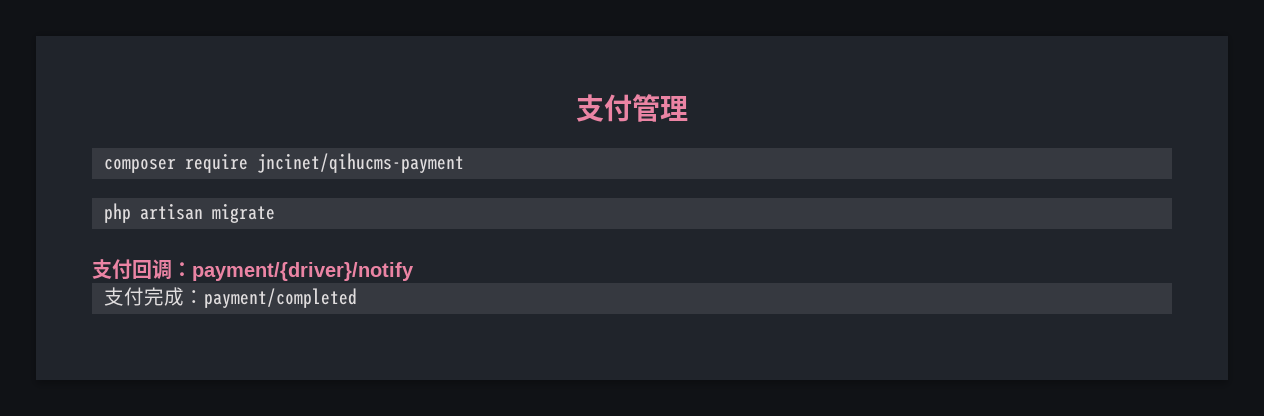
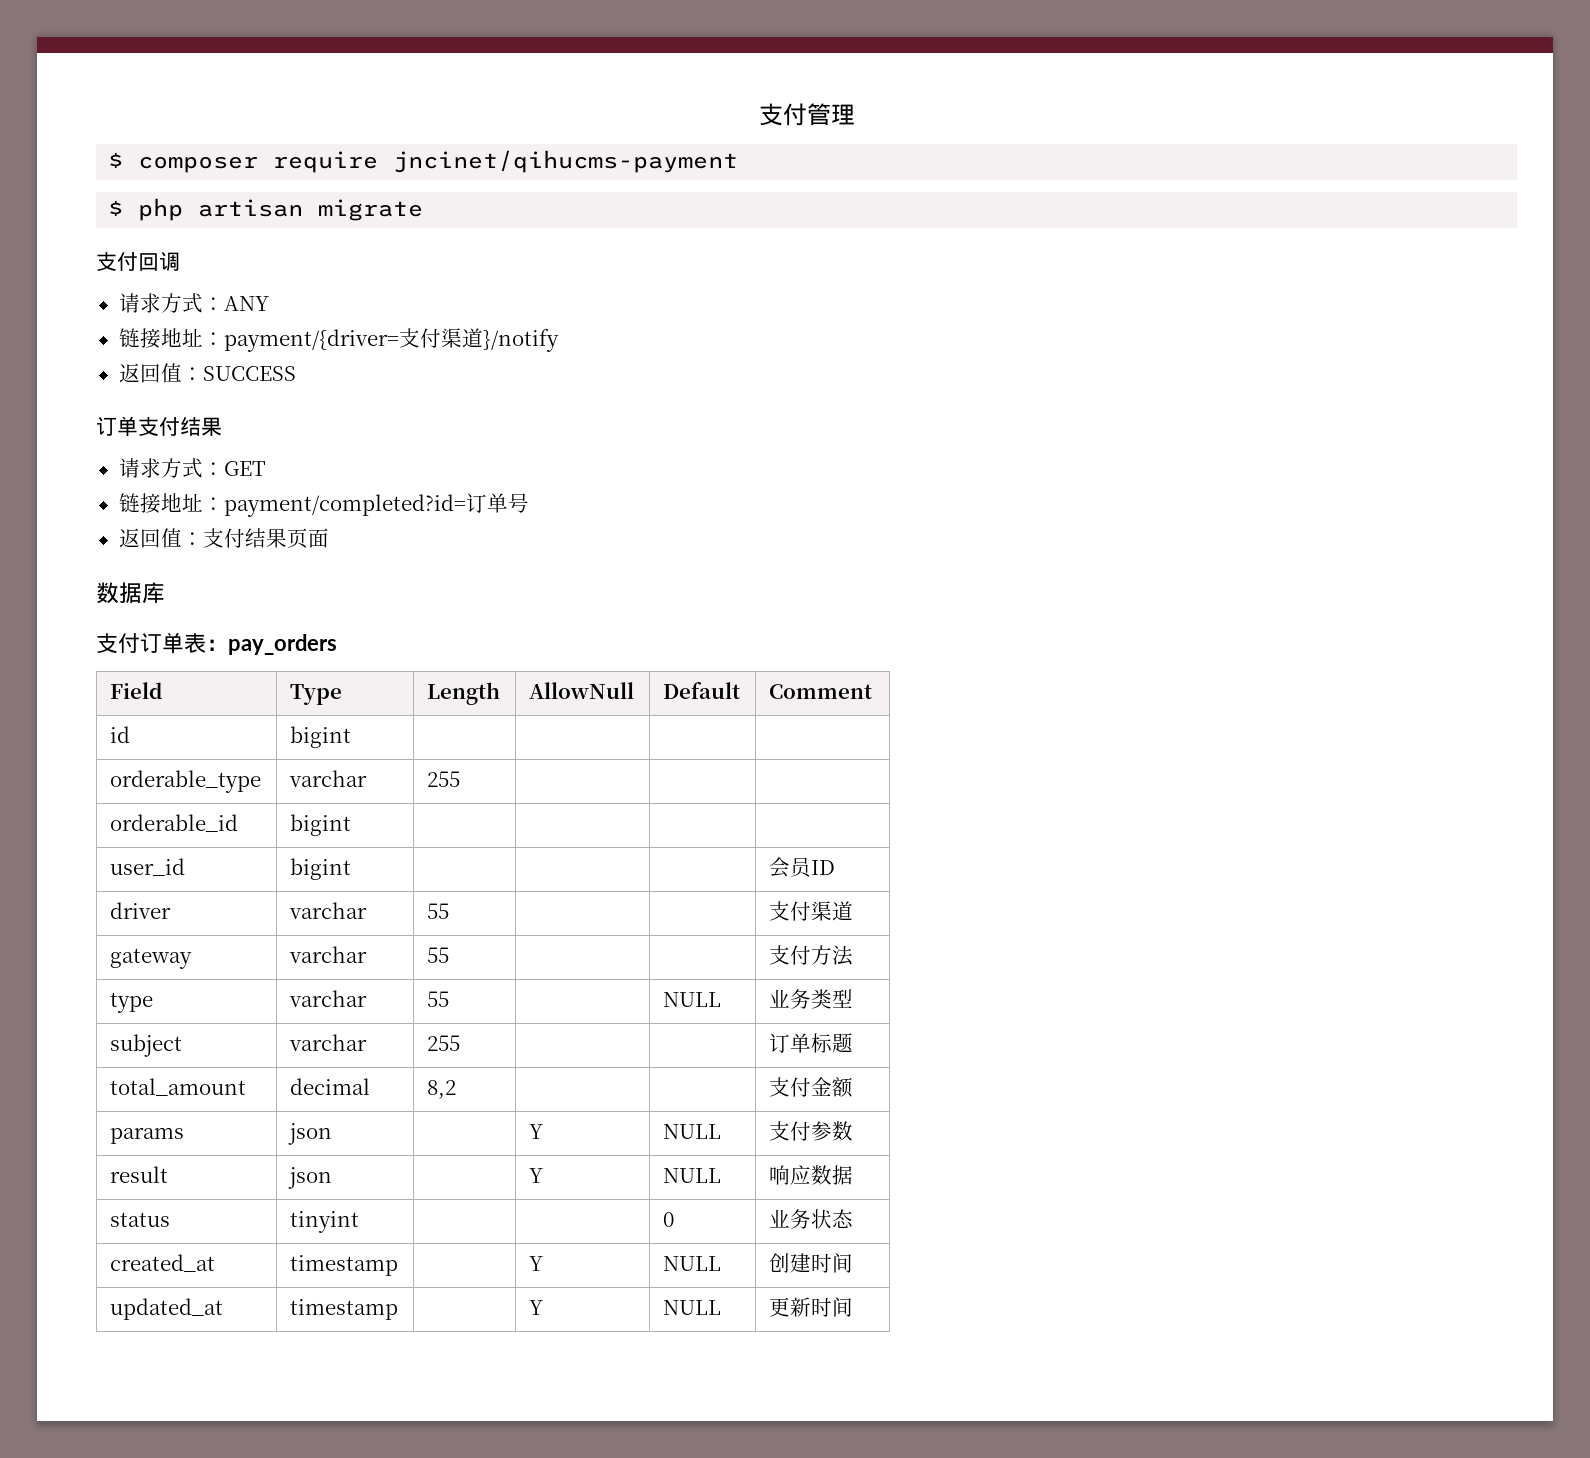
- composer require jncinet/qihucms-payment
+ $ composer require jncinet/qihucms-payment
- php artisan migrate
+ $ php artisan migrate
- 支付回调：payment/{driver}/notify
- 支付完成：payment/completed
+ 支付回调
+ 请求方式：ANY
+ 链接地址：payment/{driver=支付渠道}/notify
+ 返回值：SUCCESS
+ 订单支付结果
+ 请求方式：GET
+ 链接地址：payment/completed?id=订单号
+ 返回值：支付结果页面
+ 数据库
+ 支付订单表：pay_orders
+ Field | Type | Length | AllowNull | Default | Comment
+ id | bigint | | | |
+ orderable_type | varchar | 255 | | |
+ orderable_id | bigint | | | |
+ user_id | bigint | | | | 会员ID
+ driver | varchar | 55 | | | 支付渠道
+ gateway | varchar | 55 | | | 支付方法
+ type | varchar | 55 | | NULL | 业务类型
+ subject | varchar | 255 | | | 订单标题
+ total_amount | decimal | 8,2 | | | 支付金额
+ params | json | | Y | NULL | 支付参数
+ result | json | | Y | NULL | 响应数据
+ status | tinyint | | | 0 | 业务状态
+ created_at | timestamp | | Y | NULL | 创建时间
+ updated_at | timestamp | | Y | NULL | 更新时间

